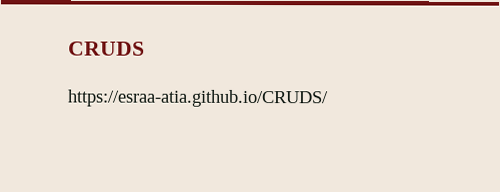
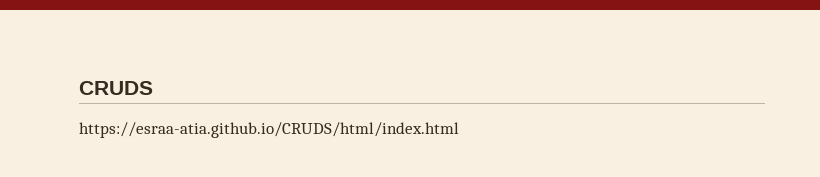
- https://esraa-atia.github.io/CRUDS/
+ https://esraa-atia.github.io/CRUDS/html/index.html

